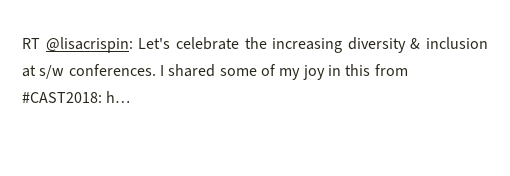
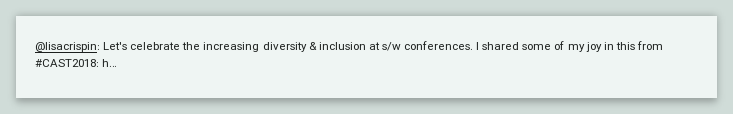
- RT @lisacrispin: Let's celebrate the increasing diversity & inclusion at s/w conferences.
+ @lisacrispin: Let's celebrate the increasing diversity & inclusion at s/w conferences.

